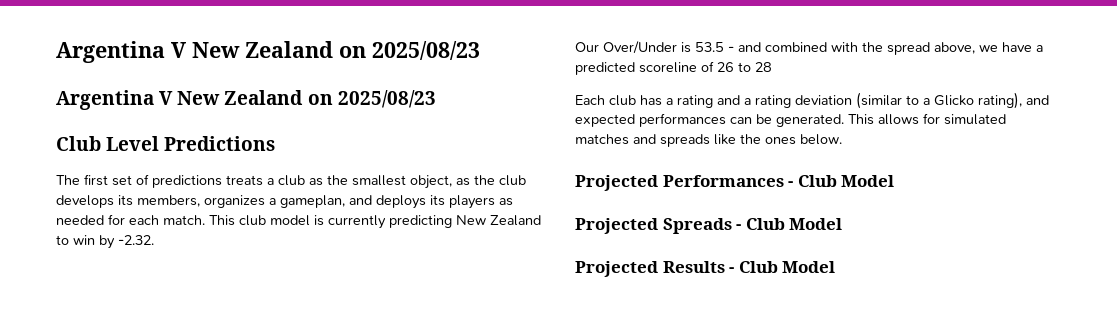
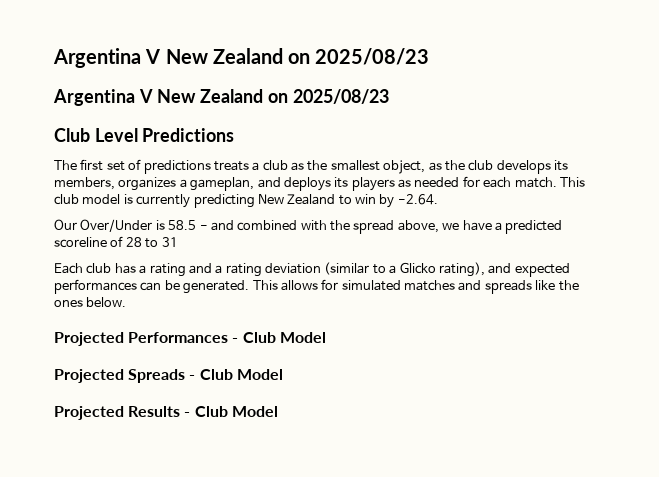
- This club model is currently predicting New Zealand to win by -2.32.
+ This club model is currently predicting New Zealand to win by -2.64.
- Our Over/Under is 53.5 - and combined with the spread above, we have a predicted scoreline of 26 to 28
+ Our Over/Under is 58.5 - and combined with the spread above, we have a predicted scoreline of 28 to 31

